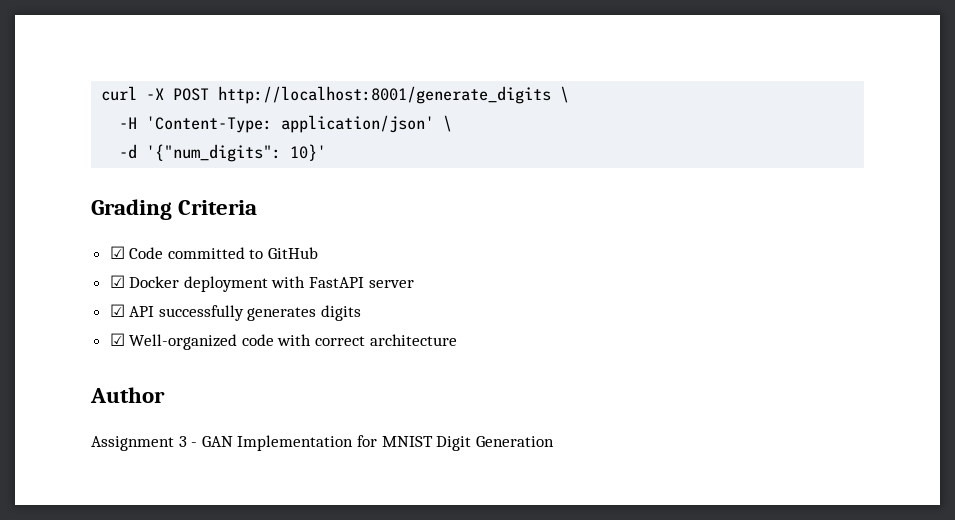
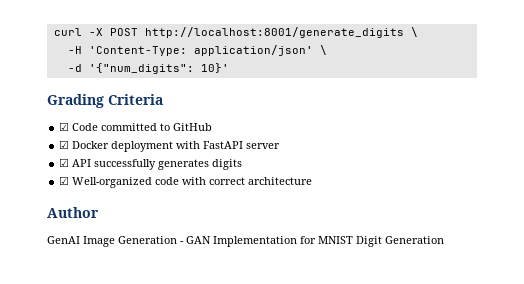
- Assignment 3 - GAN Implementation for MNIST Digit Generation
+ GenAI Image Generation - GAN Implementation for MNIST Digit Generation

